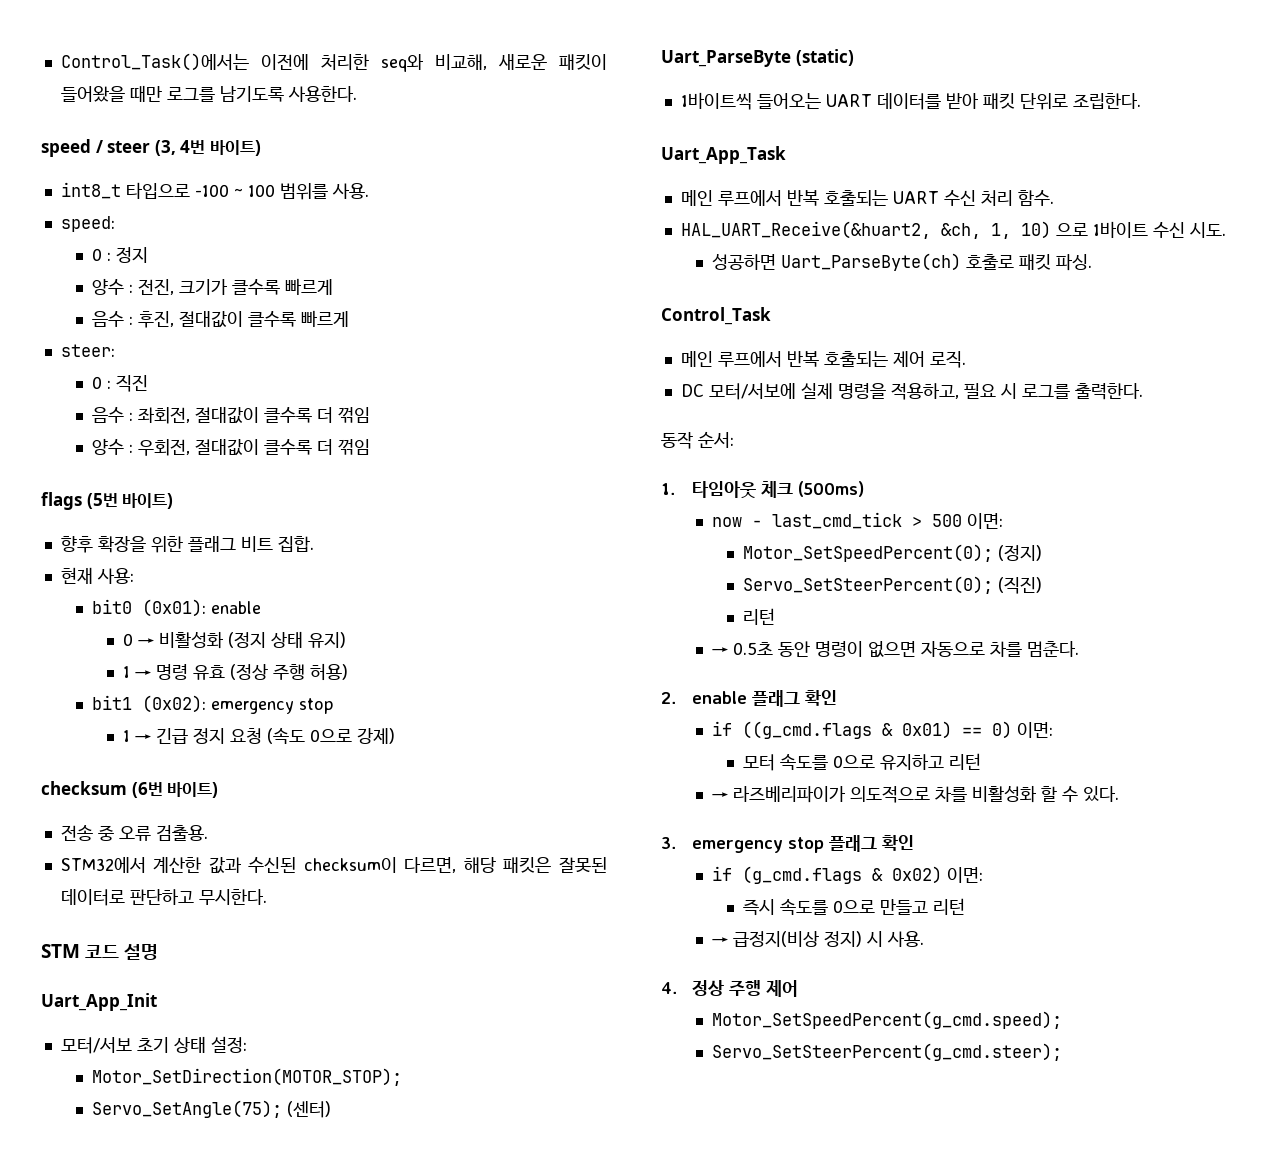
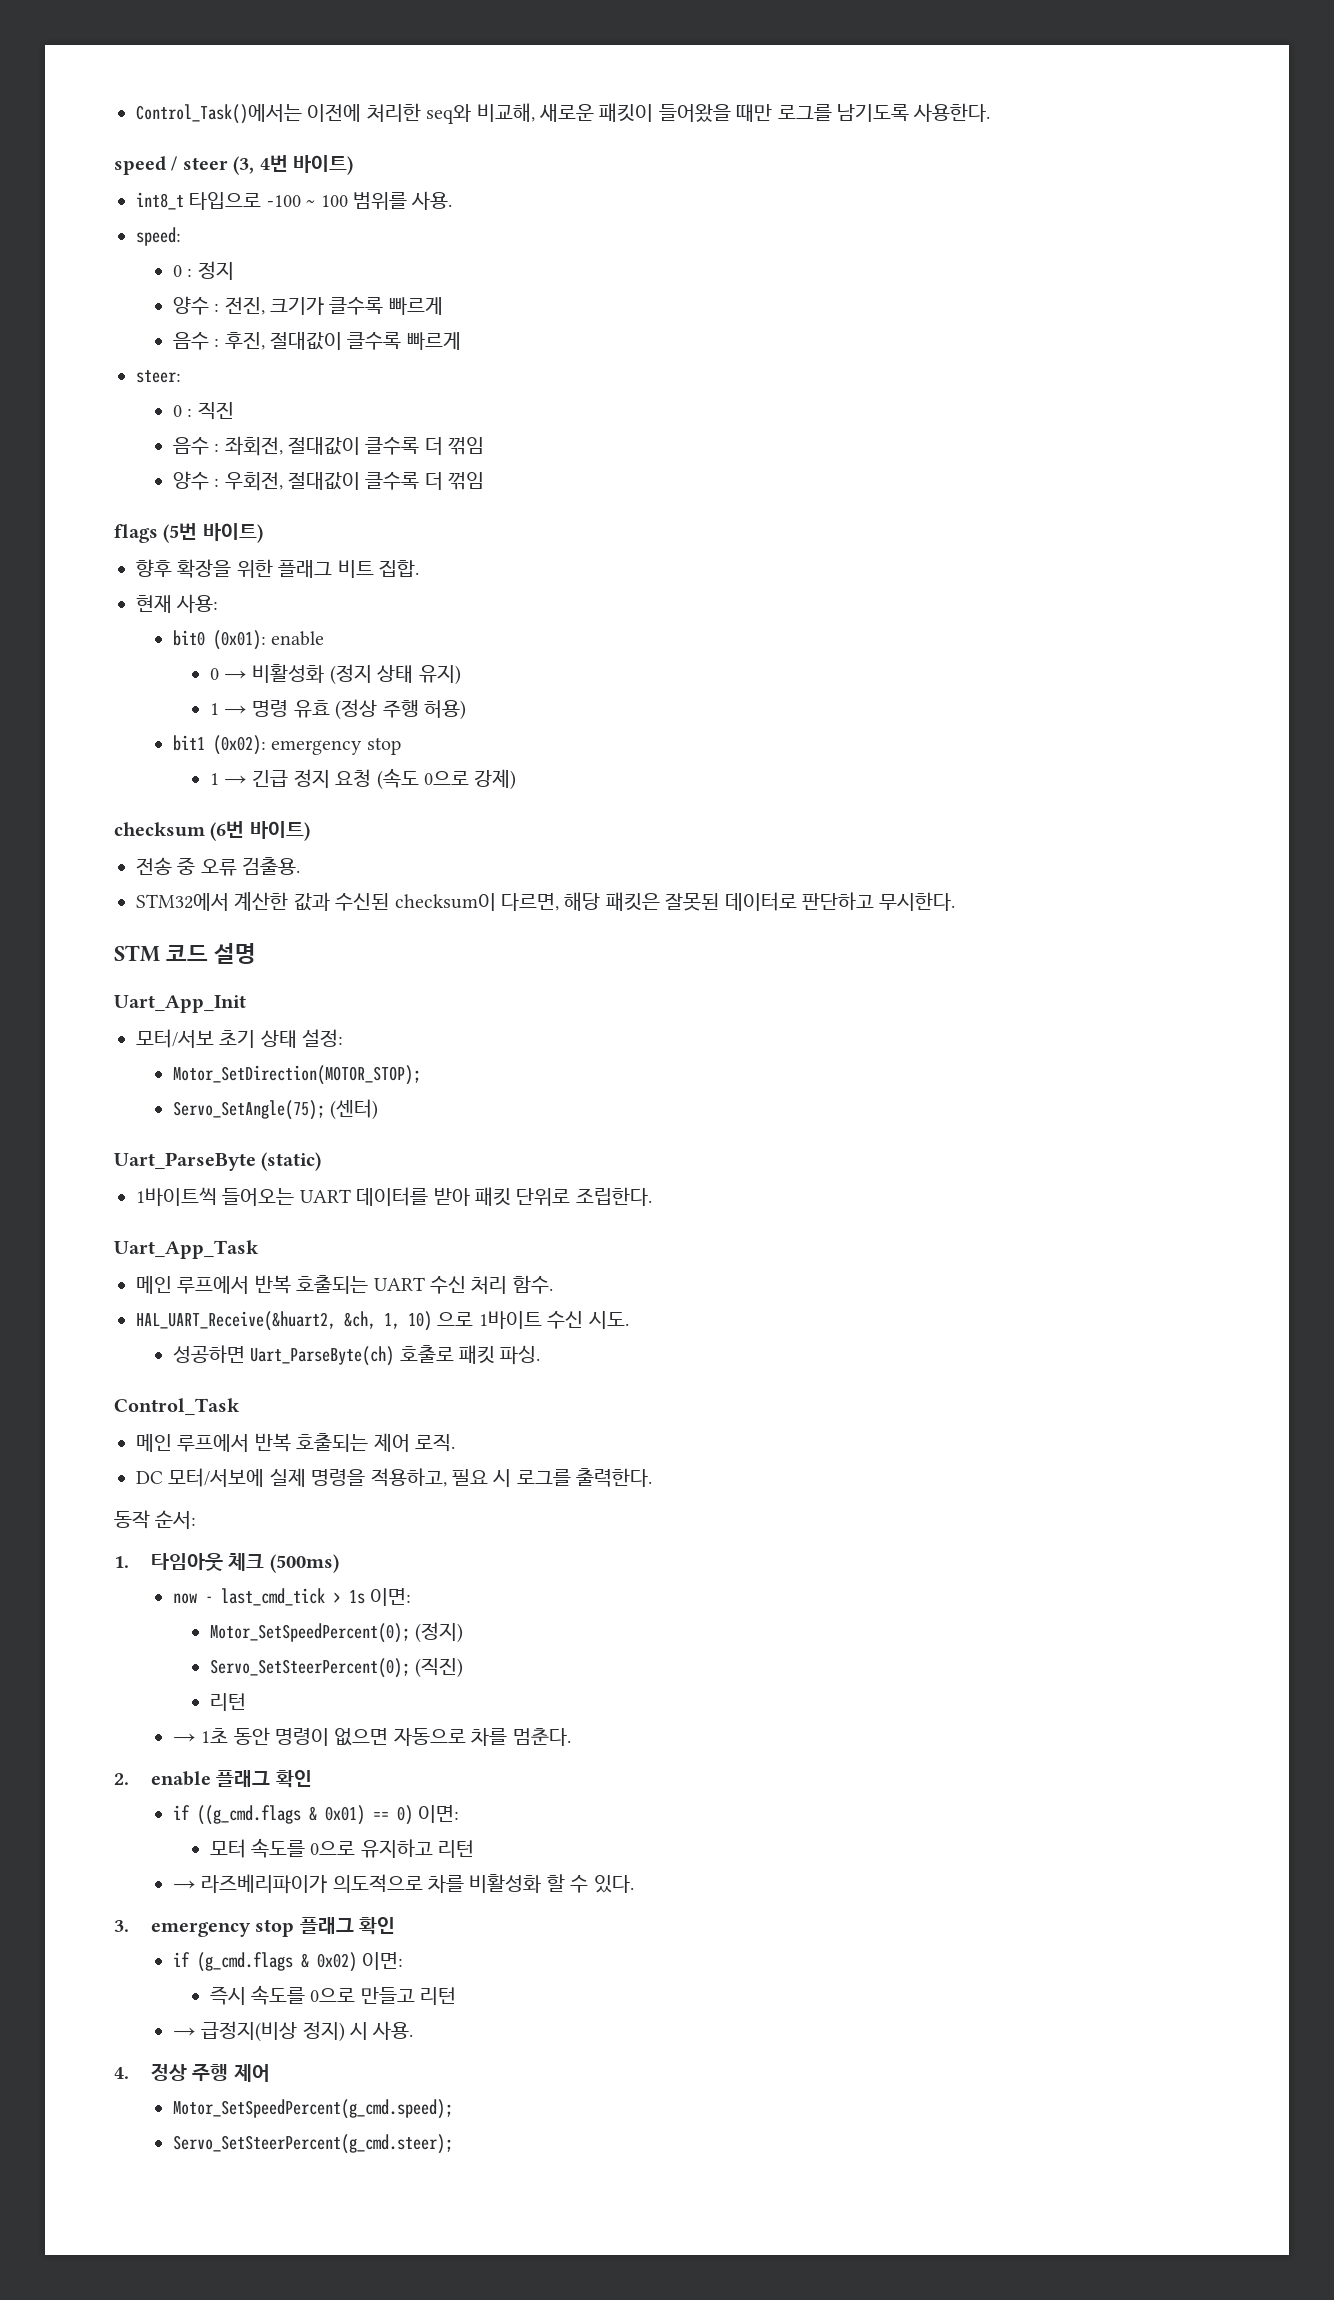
- now - last_cmd_tick > 500 이면:
+ now - last_cmd_tick > 1s 이면:
- → 0.5초 동안 명령이 없으면 자동으로 차를 멈춘다.
+ → 1초 동안 명령이 없으면 자동으로 차를 멈춘다.

